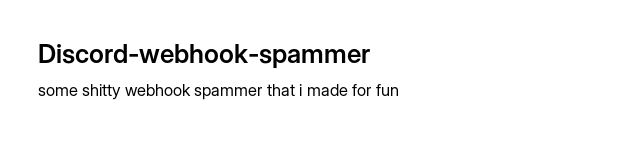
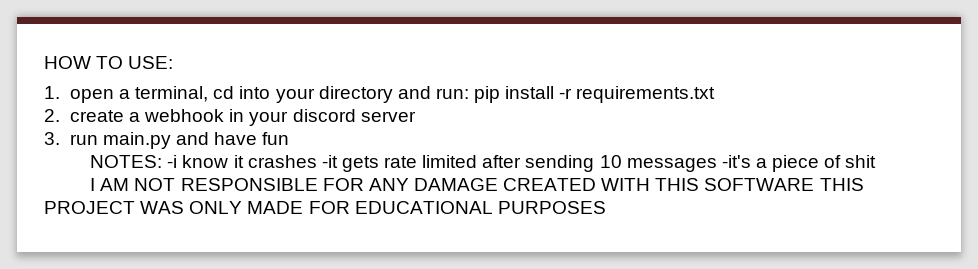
- Discord-webhook-spammer
- some shitty webhook spammer that i made for fun
+ HOW TO USE:
+ 1. open a terminal, cd into your directory and run: pip install -r requirements.txt
+ 2. create a webhook in your discord server
+ 3. run main.py and have fun
+ NOTES: -i know it crashes -it gets rate limited after sending 10 messages -it's a piece of shit
+ I AM NOT RESPONSIBLE FOR ANY DAMAGE CREATED WITH THIS SOFTWARE THIS PROJECT WAS ONLY MADE FOR EDUCATIONAL PURPOSES

